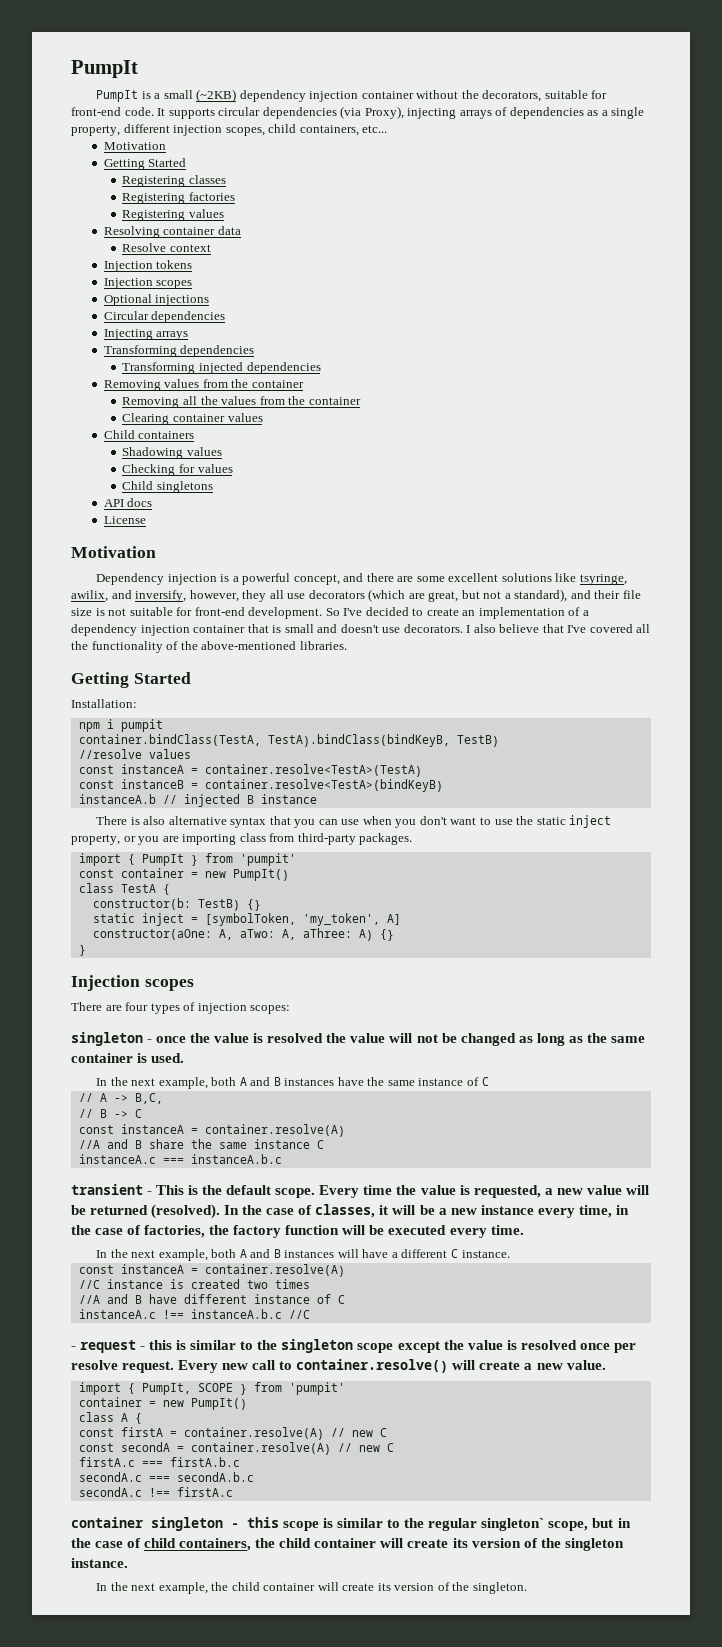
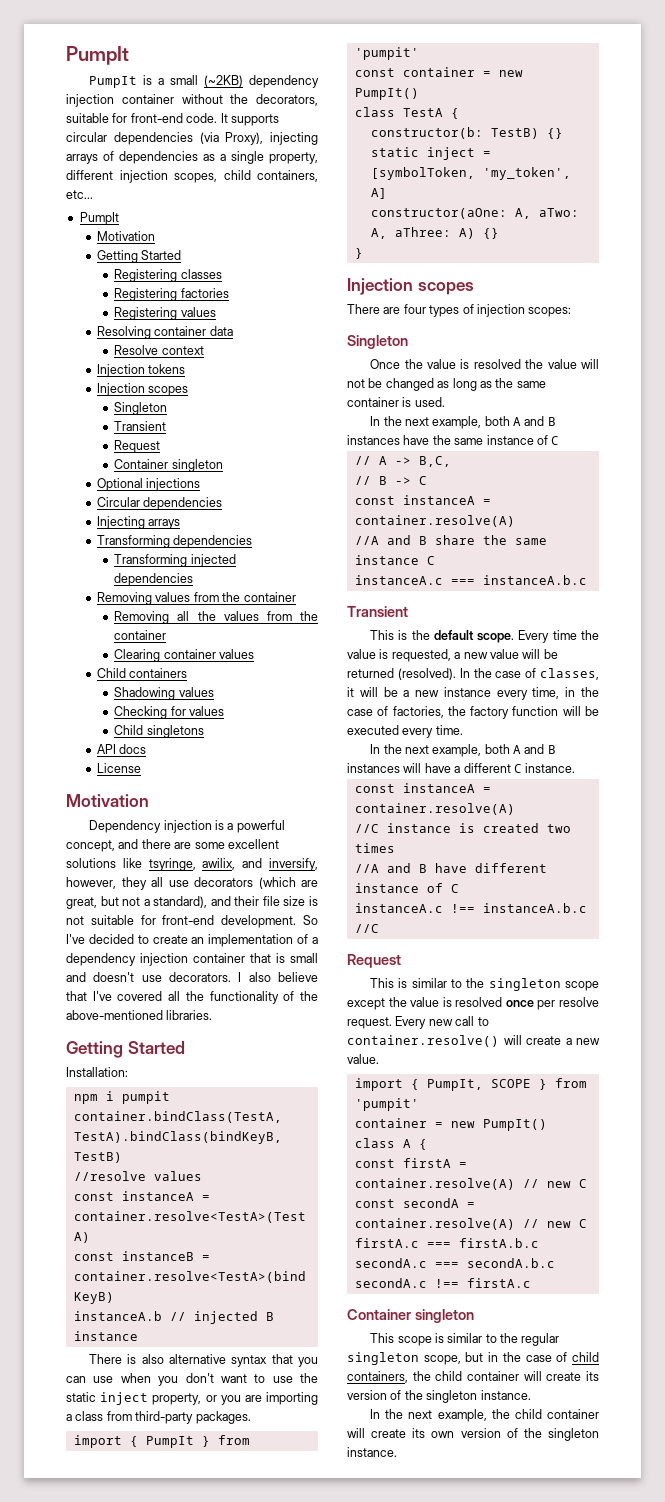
  It supports circular dependencies (via Proxy), injecting arrays of dependencies as a single property, different injection scopes, child containers, etc...
+ PumpIt
  Injection tokens
  Injection scopes
+ Singleton
+ Transient
+ Request
+ Container singleton
- There is also alternative syntax that you can use when you don't want to use the static inject property, or you are importing class from third-party packages.
+ There is also alternative syntax that you can use when you don't want to use the static inject property, or you are importing a class from third-party packages.
  There are four types of injection scopes:
- singleton - once the value is resolved the value will not be changed as long as the same container is used.
+ Singleton
+ Once the value is resolved the value will not be changed as long as the same container is used.
  instanceA.c === instanceA.b.c
- transient - This is the default scope.
+ Transient
+ This is the default scope.
  instanceA.c !== instanceA.b.c //C
- - request - this is similar to the singleton scope except the value is resolved once per resolve request.
+ Request
+ This is similar to the singleton scope except the value is resolved once per resolve request.
  secondA.c !== firstA.c
- container singleton - this scope is similar to the regular singleton` scope, but in the case of child containers, the child container will create its version of the singleton instance.
+ Container singleton
+ This scope is similar to the regular singleton scope, but in the case of child containers, the child container will create its version of the singleton instance.
- In the next example, the child container will create its version of the singleton.
+ In the next example, the child container will create its own version of the singleton instance.

